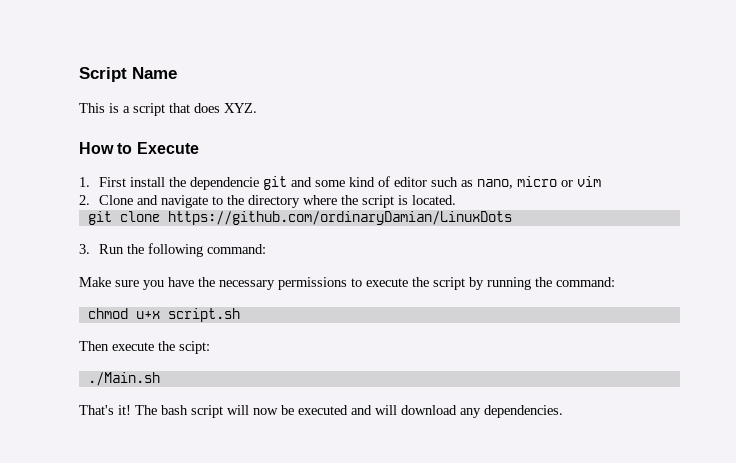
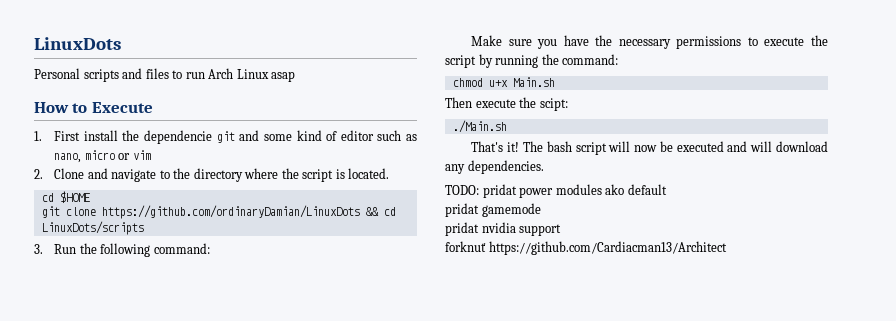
- Script Name
- This is a script that does XYZ.
+ LinuxDots
+ Personal scripts and files to run Arch Linux asap
+ cd $HOME
- git clone https://github.com/ordinaryDamian/LinuxDots
+ git clone https://github.com/ordinaryDamian/LinuxDots && cd LinuxDots/scripts
- chmod u+x script.sh
+ chmod u+x Main.sh
+ TODO: pridat power modules ako default
+ pridat gamemode
+ pridat nvidia support
+ forknuť https://github.com/Cardiacman13/Architect

